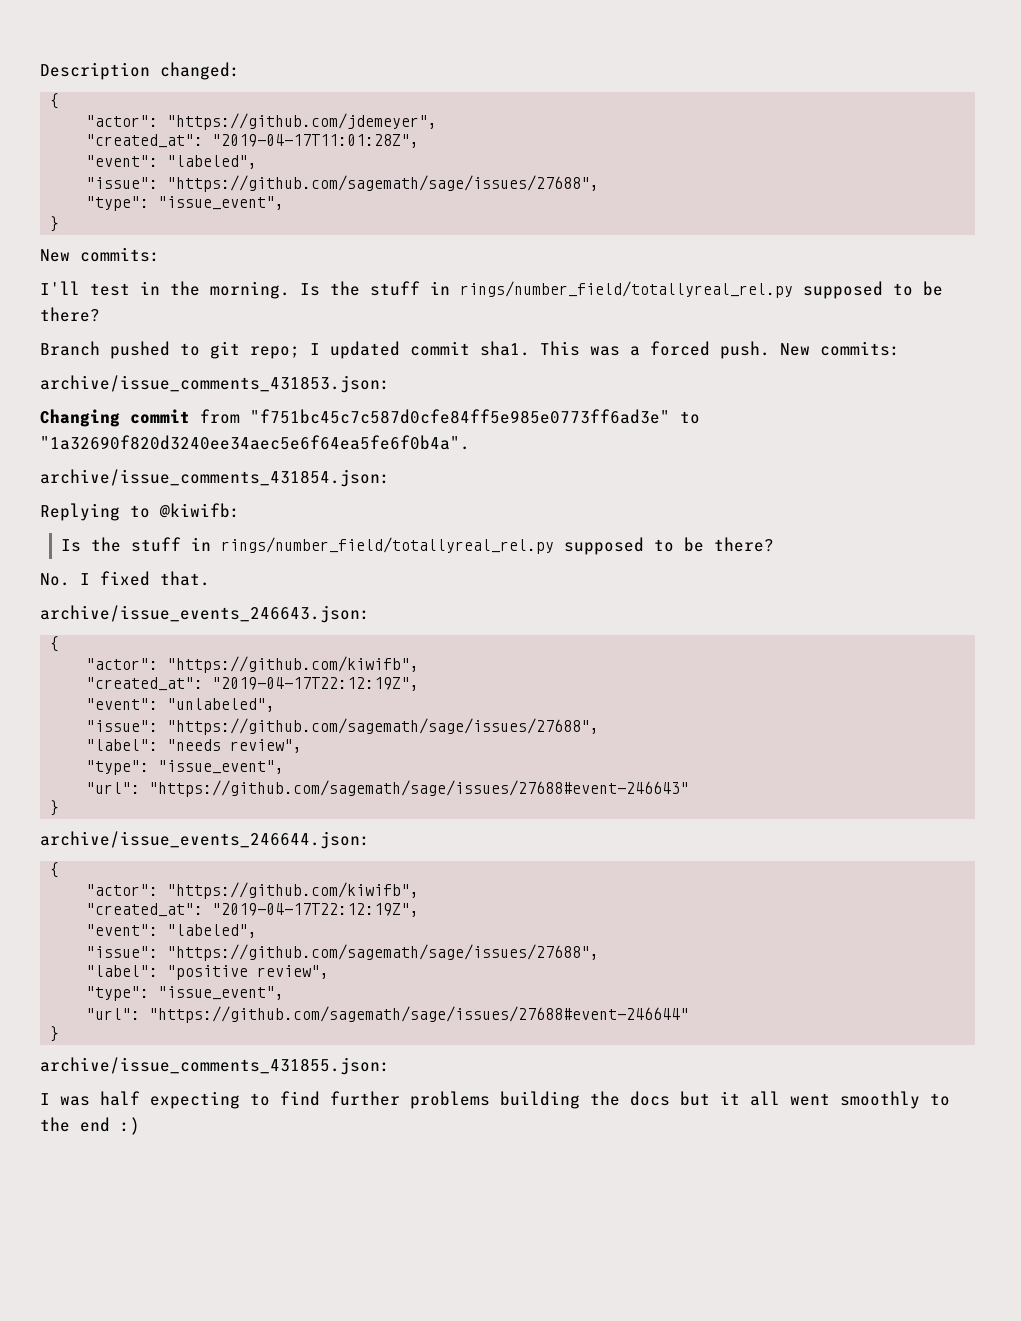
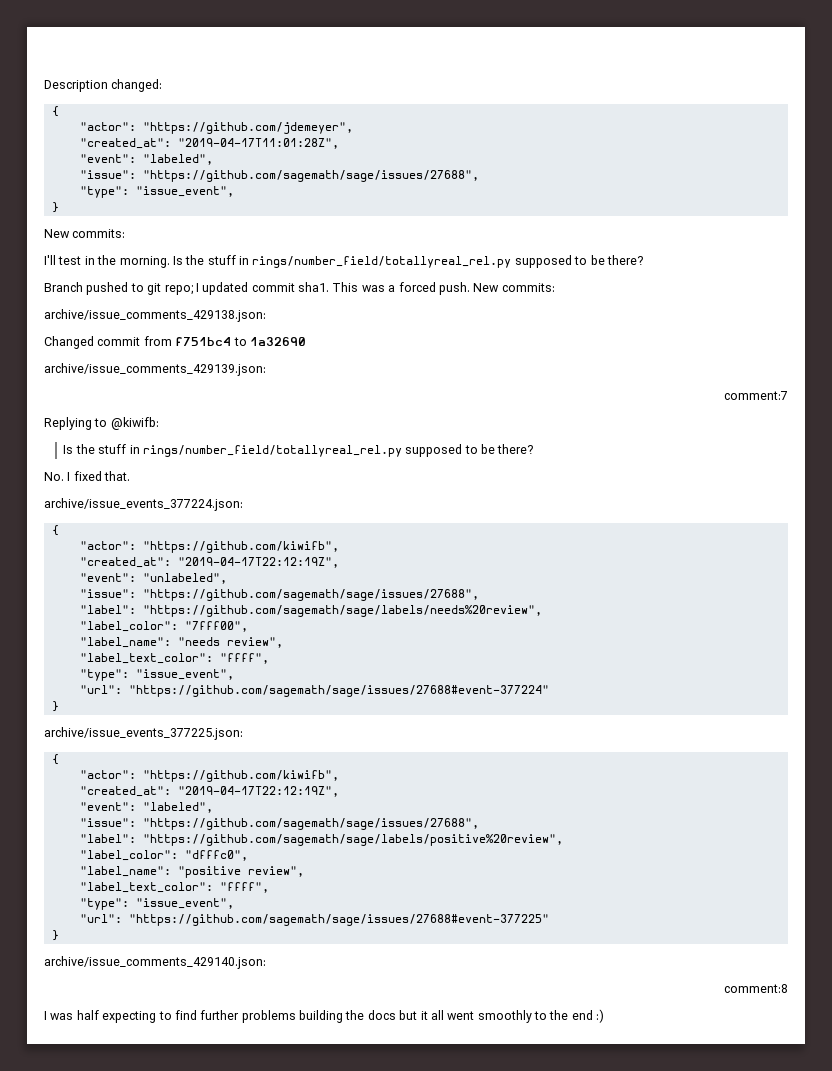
- archive/issue_comments_431853.json:
- Changing commit from "f751bc45c7c587d0cfe84ff5e985e0773ff6ad3e" to "1a32690f820d3240ee34aec5e6f64ea5fe6f0b4a".
- archive/issue_comments_431854.json:
+ archive/issue_comments_429138.json:
+ Changed commit from f751bc4 to 1a32690
+ archive/issue_comments_429139.json:
+ comment:7
- archive/issue_events_246643.json:
+ archive/issue_events_377224.json:
- "label": "needs review",
+ "label": "https://github.com/sagemath/sage/labels/needs%20review",
+ "label_color": "7fff00",
+ "label_name": "needs review",
+ "label_text_color": "ffff",
  "type": "issue_event",
- "url": "https://github.com/sagemath/sage/issues/27688#event-246643"
+ "url": "https://github.com/sagemath/sage/issues/27688#event-377224"
  }
- archive/issue_events_246644.json:
+ archive/issue_events_377225.json:
- "label": "positive review",
+ "label": "https://github.com/sagemath/sage/labels/positive%20review",
+ "label_color": "dfffc0",
+ "label_name": "positive review",
+ "label_text_color": "ffff",
  "type": "issue_event",
- "url": "https://github.com/sagemath/sage/issues/27688#event-246644"
+ "url": "https://github.com/sagemath/sage/issues/27688#event-377225"
  }
- archive/issue_comments_431855.json:
+ archive/issue_comments_429140.json:
+ comment:8

